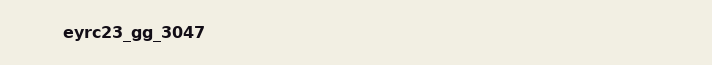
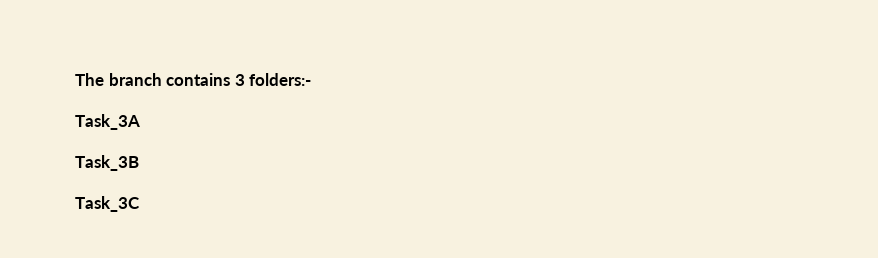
- eyrc23_gg_3047
+ The branch contains 3 folders:-
+ Task_3A
+ Task_3B
+ Task_3C

